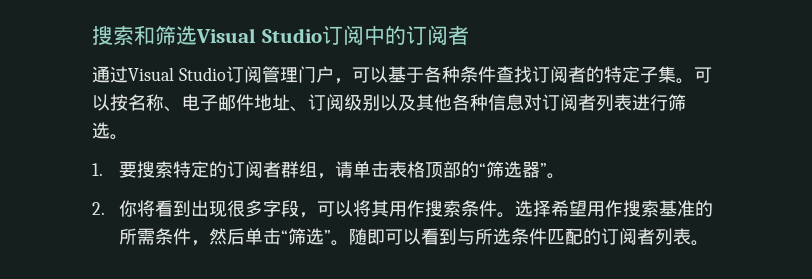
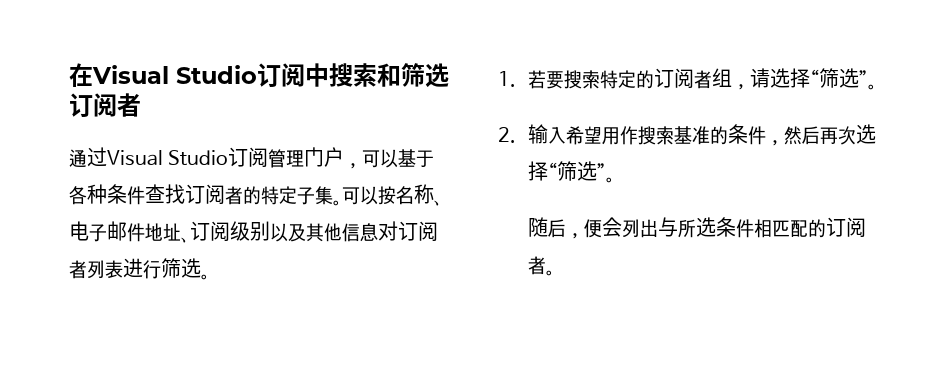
- 搜索和筛选Visual Studio订阅中的订阅者
+ 在Visual Studio订阅中搜索和筛选订阅者
- 可以按名称、电子邮件地址、订阅级别以及其他各种信息对订阅者列表进行筛选。
+ 可以按名称、电子邮件地址、订阅级别以及其他信息对订阅者列表进行筛选。
- 1.要搜索特定的订阅者群组，请单击表格顶部的“筛选器”。
+ 1.若要搜索特定的订阅者组，请选择“筛选”。
- 2.你将看到出现很多字段，可以将其用作搜索条件。选择希望用作搜索基准的所需条件，然后单击“筛选”。随即可以看到与所选条件匹配的订阅者列表。
+ 2.输入希望用作搜索基准的条件，然后再次选择“筛选”。
+ 随后，便会列出与所选条件相匹配的订阅者。

